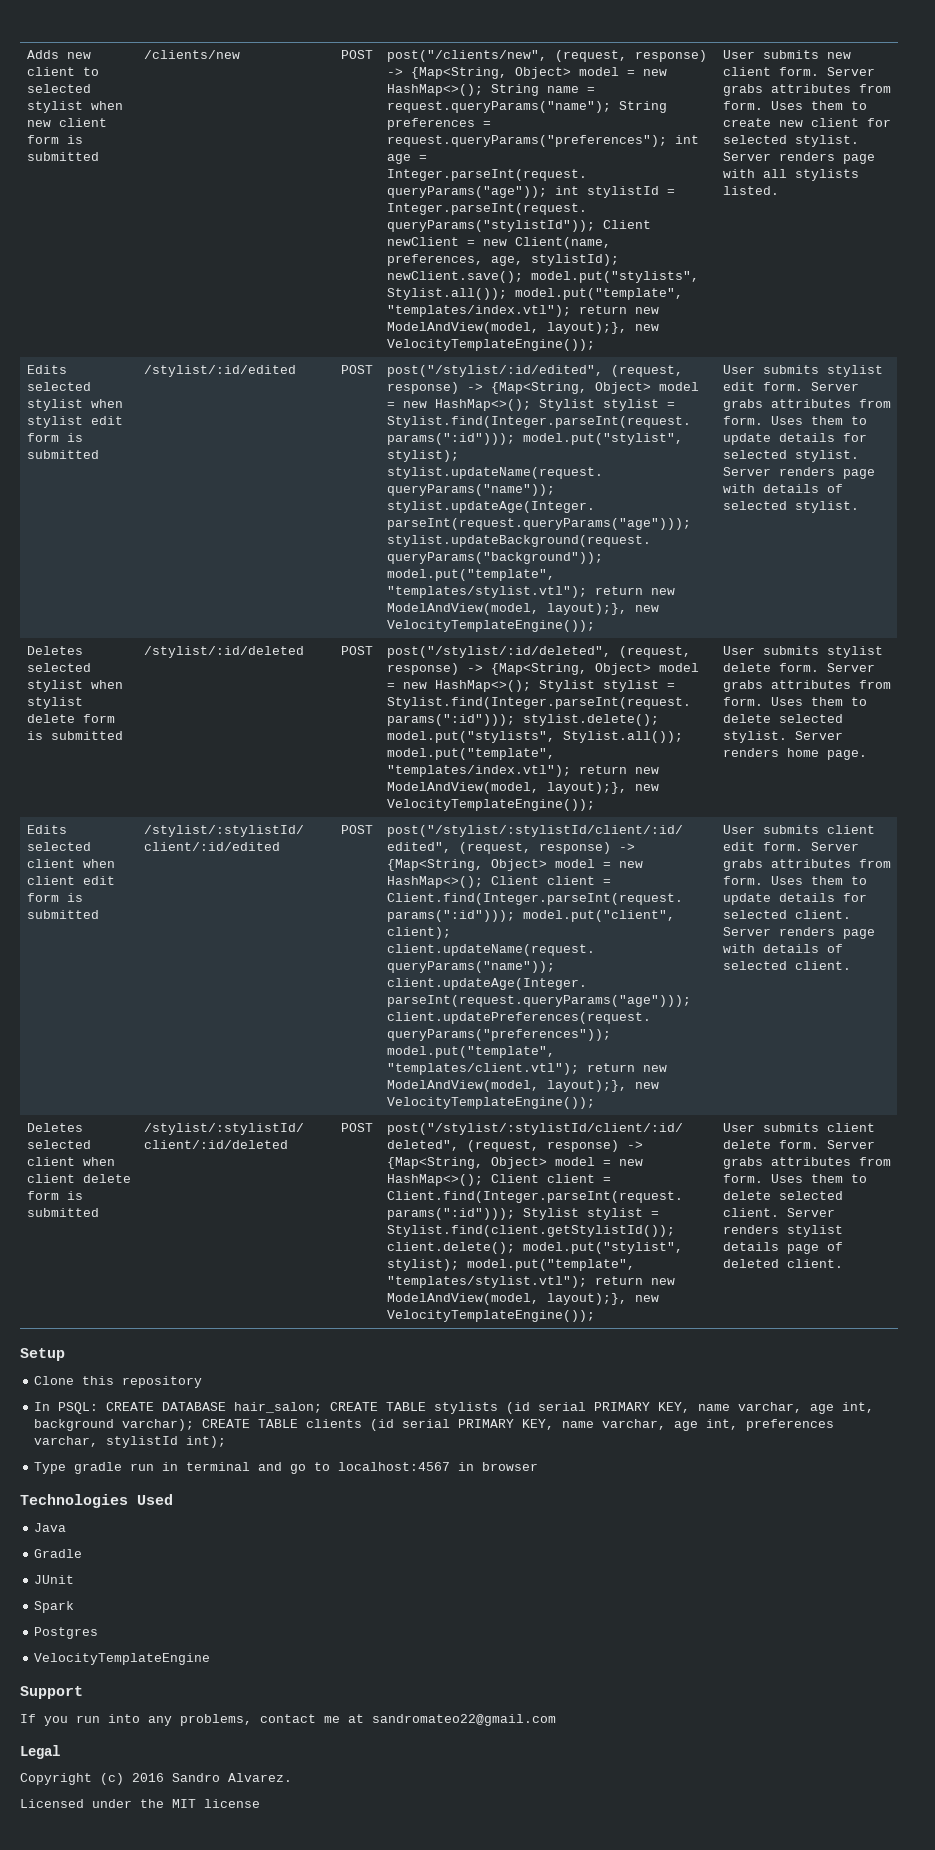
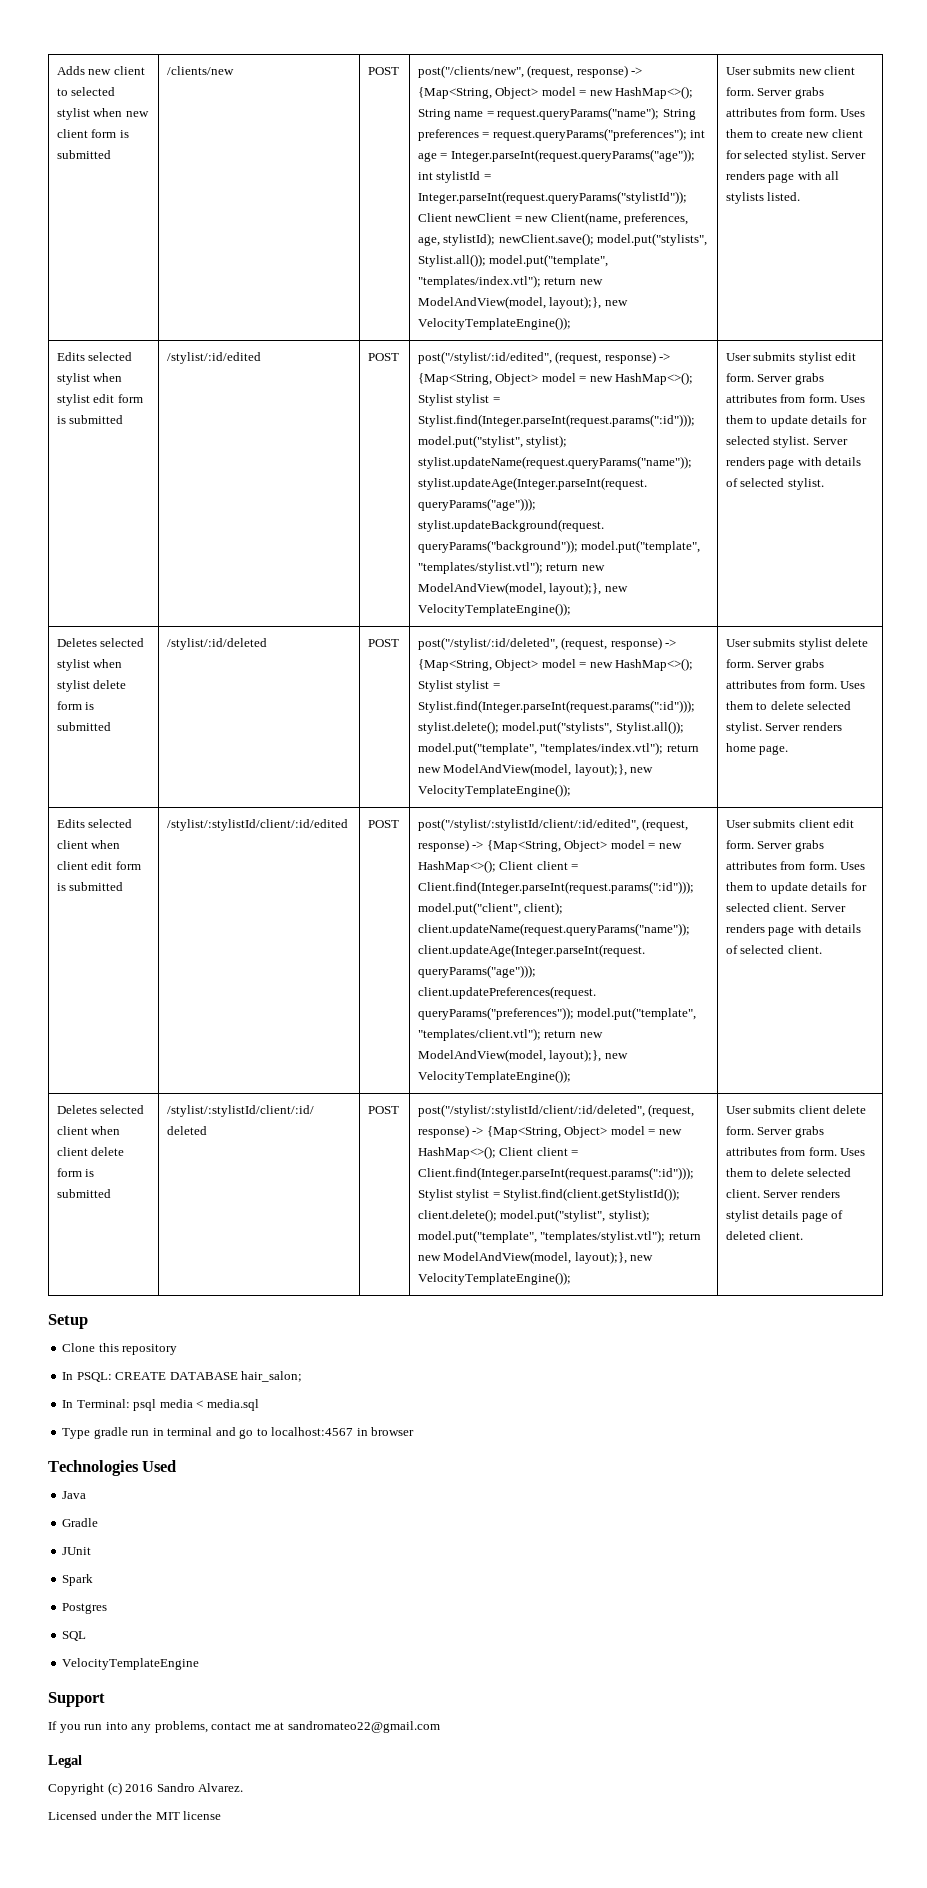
- In PSQL: CREATE DATABASE hair_salon; CREATE TABLE stylists (id serial PRIMARY KEY, name varchar, age int, background varchar); CREATE TABLE clients (id serial PRIMARY KEY, name varchar, age int, preferences varchar, stylistId int);
+ In PSQL: CREATE DATABASE hair_salon;
+ In Terminal: psql media < media.sql
+ SQL

